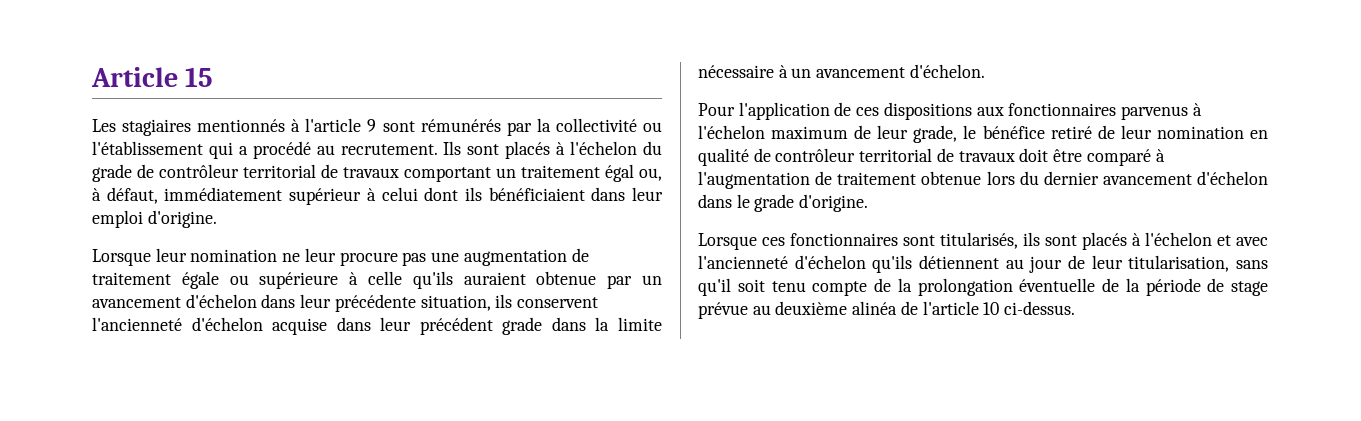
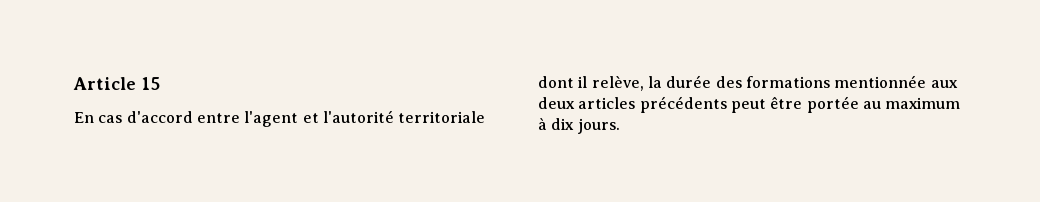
- Les stagiaires mentionnés à l'article 9 sont rémunérés par la collectivité ou l'établissement qui a procédé au recrutement. Ils sont placés à l'échelon du grade de contrôleur territorial de travaux comportant un traitement égal ou, à défaut, immédiatement supérieur à celui dont ils bénéficiaient dans leur emploi d'origine.
- Lorsque leur nomination ne leur procure pas une augmentation de traitement égale ou supérieure à celle qu'ils auraient obtenue par un avancement d'échelon dans leur précédente situation, ils conservent l'ancienneté d'échelon acquise dans leur précédent grade dans la limite nécessaire à un avancement d'échelon.
- Pour l'application de ces dispositions aux fonctionnaires parvenus à l'échelon maximum de leur grade, le bénéfice retiré de leur nomination en qualité de contrôleur territorial de travaux doit être comparé à l'augmentation de traitement obtenue lors du dernier avancement d'échelon dans le grade d'origine.
- Lorsque ces fonctionnaires sont titularisés, ils sont placés à l'échelon et avec l'ancienneté d'échelon qu'ils détiennent au jour de leur titularisation, sans qu'il soit tenu compte de la prolongation éventuelle de la période de stage prévue au deuxième alinéa de l'article 10 ci-dessus.
+ En cas d'accord entre l'agent et l'autorité territoriale dont il relève, la durée des formations mentionnée aux deux articles précédents peut être portée au maximum à dix jours.

